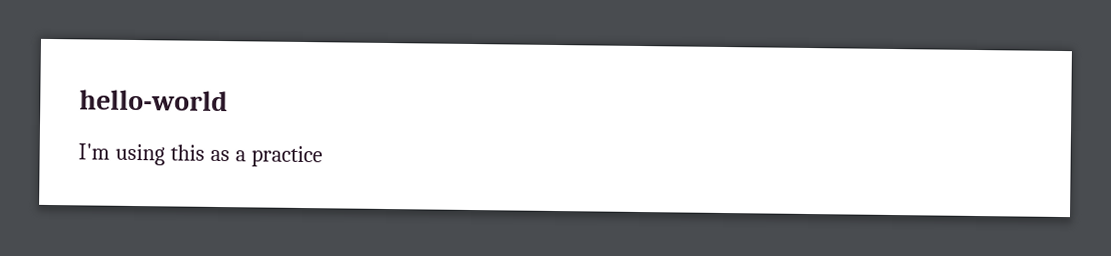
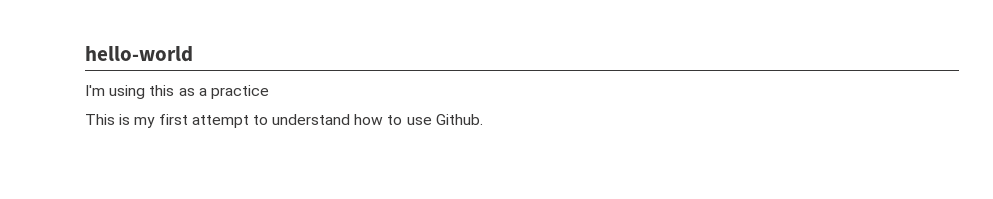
+ This is my first attempt to understand how to use Github.

